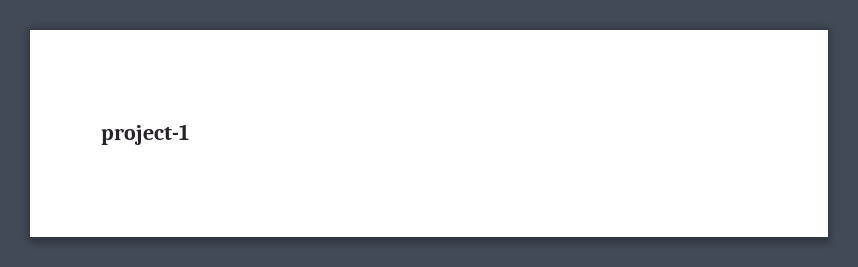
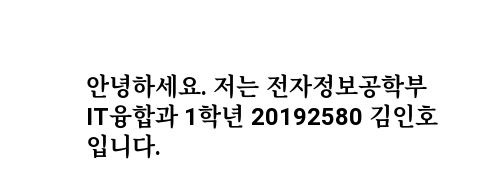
- project-1
+ 안녕하세요. 저는 전자정보공학부 IT융합과 1학년 20192580 김인호 입니다.

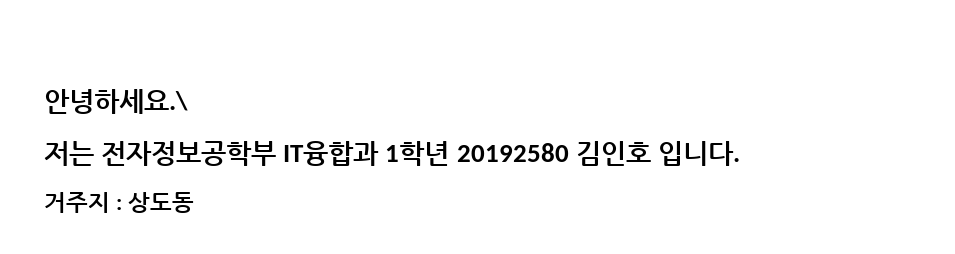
- 안녕하세요. 저는 전자정보공학부 IT융합과 1학년 20192580 김인호 입니다.
+ 안녕하세요.\
+ 저는 전자정보공학부 IT융합과 1학년 20192580 김인호 입니다.
+ 거주지 : 상도동

